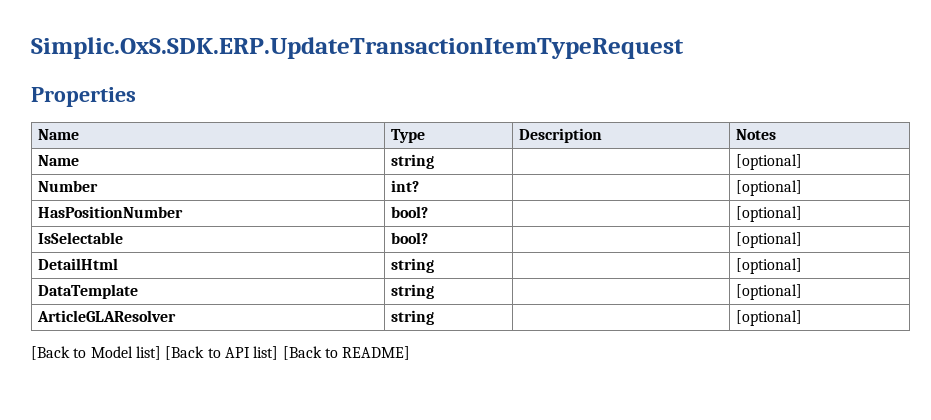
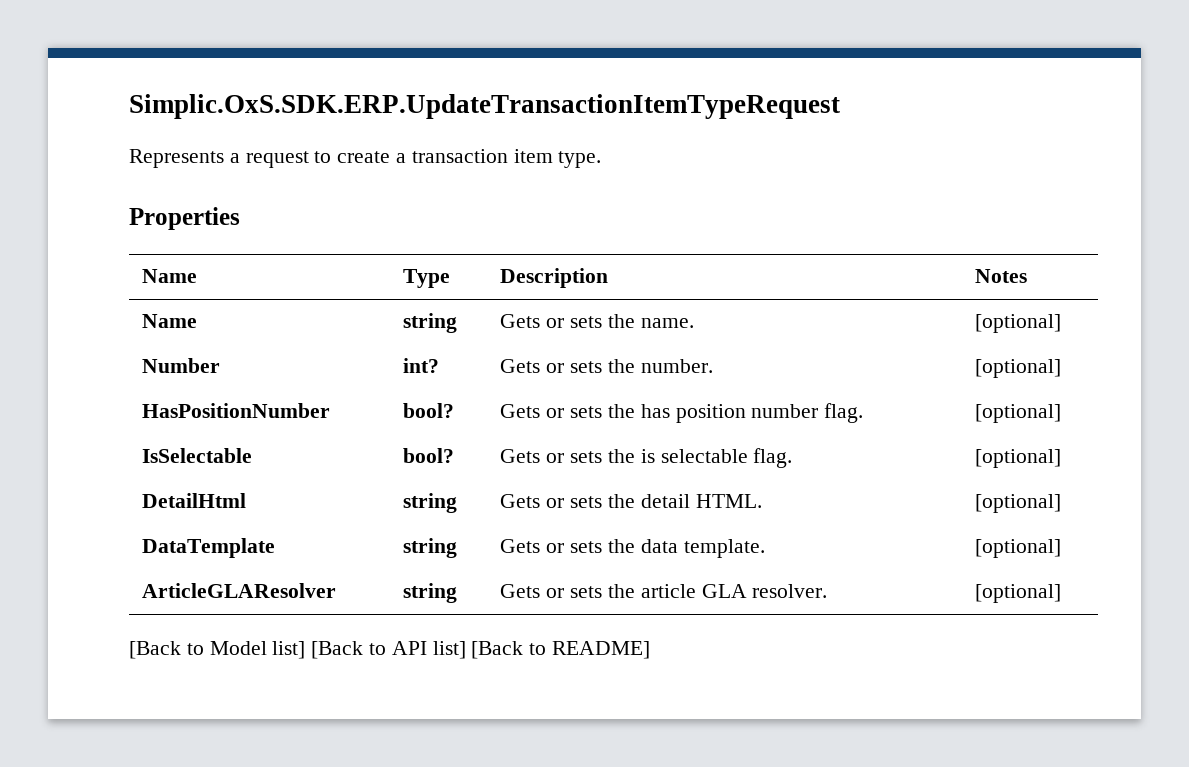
+ Represents a request to create a transaction item type.
- Name | string | | [optional]
- Number | int? | | [optional]
- HasPositionNumber | bool? | | [optional]
- IsSelectable | bool? | | [optional]
- DetailHtml | string | | [optional]
- DataTemplate | string | | [optional]
- ArticleGLAResolver | string | | [optional]
+ Name | string | Gets or sets the name. | [optional]
+ Number | int? | Gets or sets the number. | [optional]
+ HasPositionNumber | bool? | Gets or sets the has position number flag. | [optional]
+ IsSelectable | bool? | Gets or sets the is selectable flag. | [optional]
+ DetailHtml | string | Gets or sets the detail HTML. | [optional]
+ DataTemplate | string | Gets or sets the data template. | [optional]
+ ArticleGLAResolver | string | Gets or sets the article GLA resolver. | [optional]

